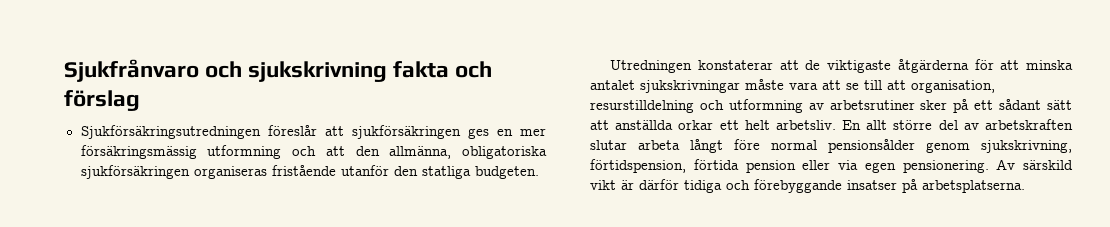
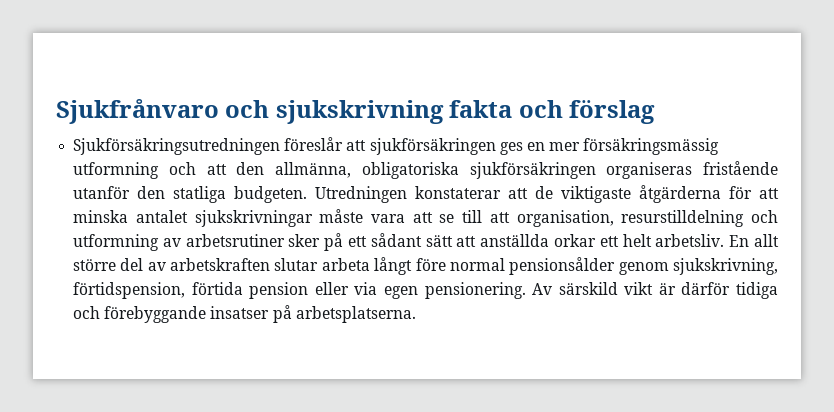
- Sjukförsäkringsutredningen föreslår att sjukförsäkringen ges en mer försäkringsmässig utformning och att den allmänna, obligatoriska sjukförsäkringen organiseras fristående utanför den statliga budgeten.
- Utredningen konstaterar att de viktigaste åtgärderna för att minska antalet sjukskrivningar måste vara att se till att organisation, resurstilldelning och utformning av arbetsrutiner sker på ett sådant sätt att anställda orkar ett helt arbetsliv.
+ Sjukförsäkringsutredningen föreslår att sjukförsäkringen ges en mer försäkringsmässig utformning och att den allmänna, obligatoriska sjukförsäkringen organiseras fristående utanför den statliga budgeten. Utredningen konstaterar att de viktigaste åtgärderna för att minska antalet sjukskrivningar måste vara att se till att organisation, resurstilldelning och utformning av arbetsrutiner sker på ett sådant sätt att anställda orkar ett helt arbetsliv.

